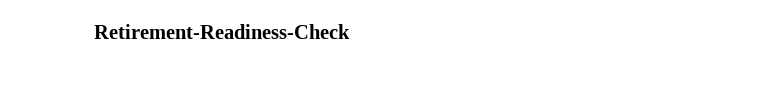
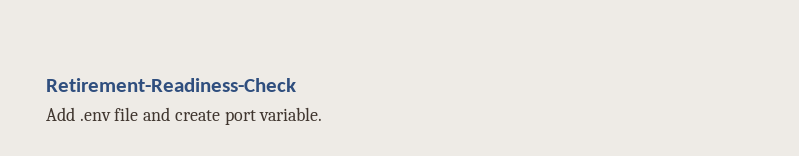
+ Add .env file and create port variable.

